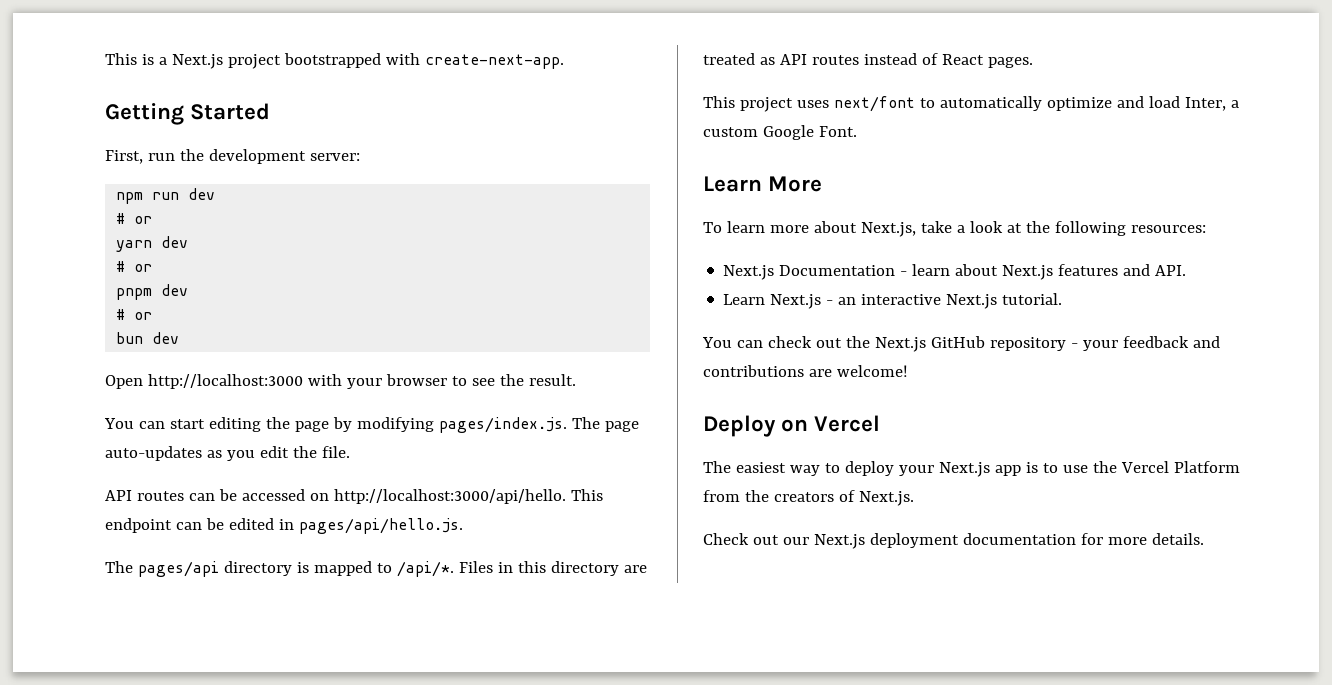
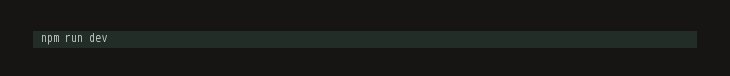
- This is a Next.js project bootstrapped with create-next-app.
- Getting Started
- First, run the development server:
  npm run dev
- # or
- yarn dev
- # or
- pnpm dev
- # or
- bun dev
- Open http://localhost:3000 with your browser to see the result.
- You can start editing the page by modifying pages/index.js. The page auto-updates as you edit the file.
- API routes can be accessed on http://localhost:3000/api/hello. This endpoint can be edited in pages/api/hello.js.
- The pages/api directory is mapped to /api/*. Files in this directory are treated as API routes instead of React pages.
- This project uses next/font to automatically optimize and load Inter, a custom Google Font.
- Learn More
- To learn more about Next.js, take a look at the following resources:
- Next.js Documentation - learn about Next.js features and API.
- Learn Next.js - an interactive Next.js tutorial.
- You can check out the Next.js GitHub repository - your feedback and contributions are welcome!
- Deploy on Vercel
- The easiest way to deploy your Next.js app is to use the Vercel Platform from the creators of Next.js.
- Check out our Next.js deployment documentation for more details.

